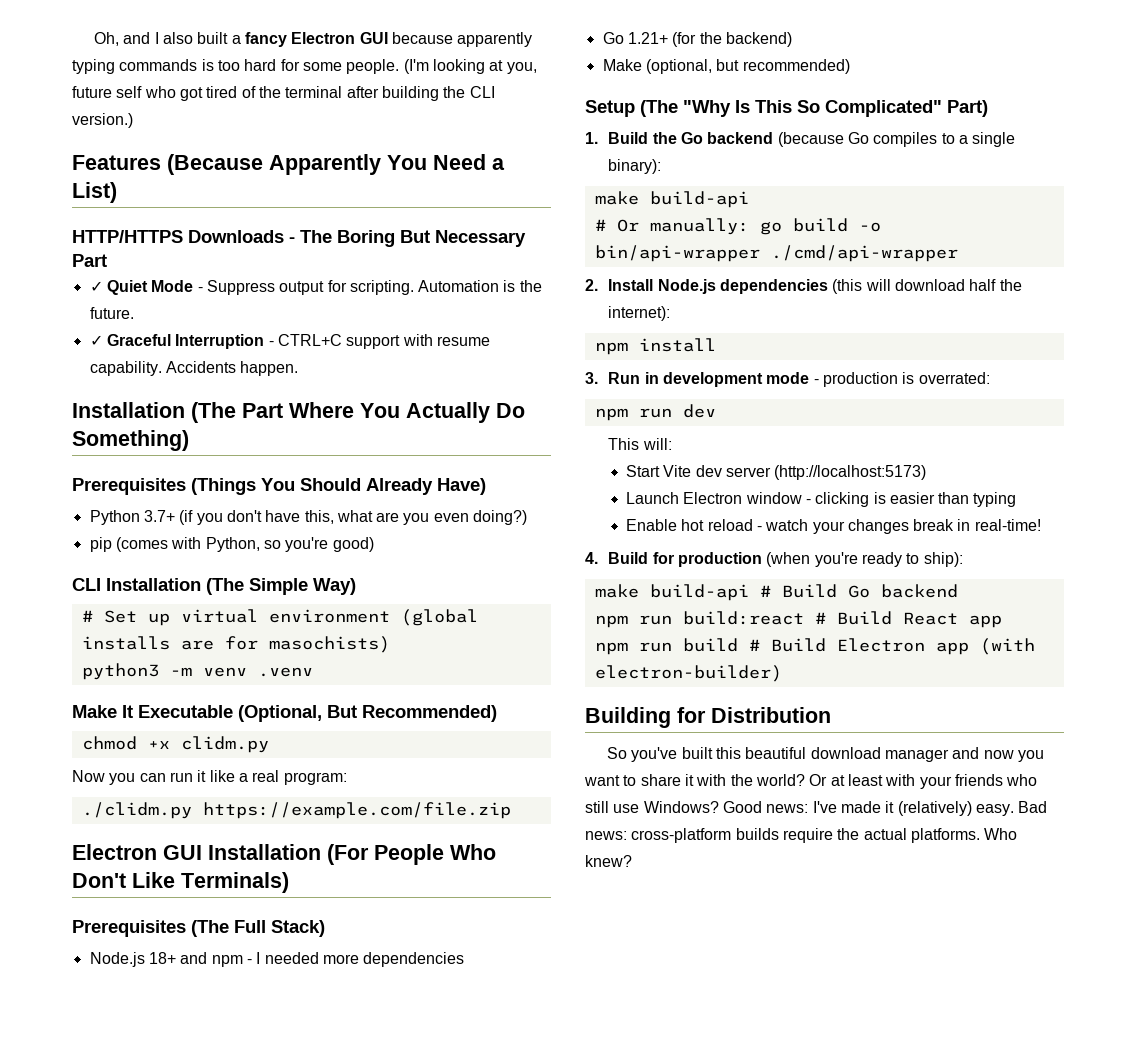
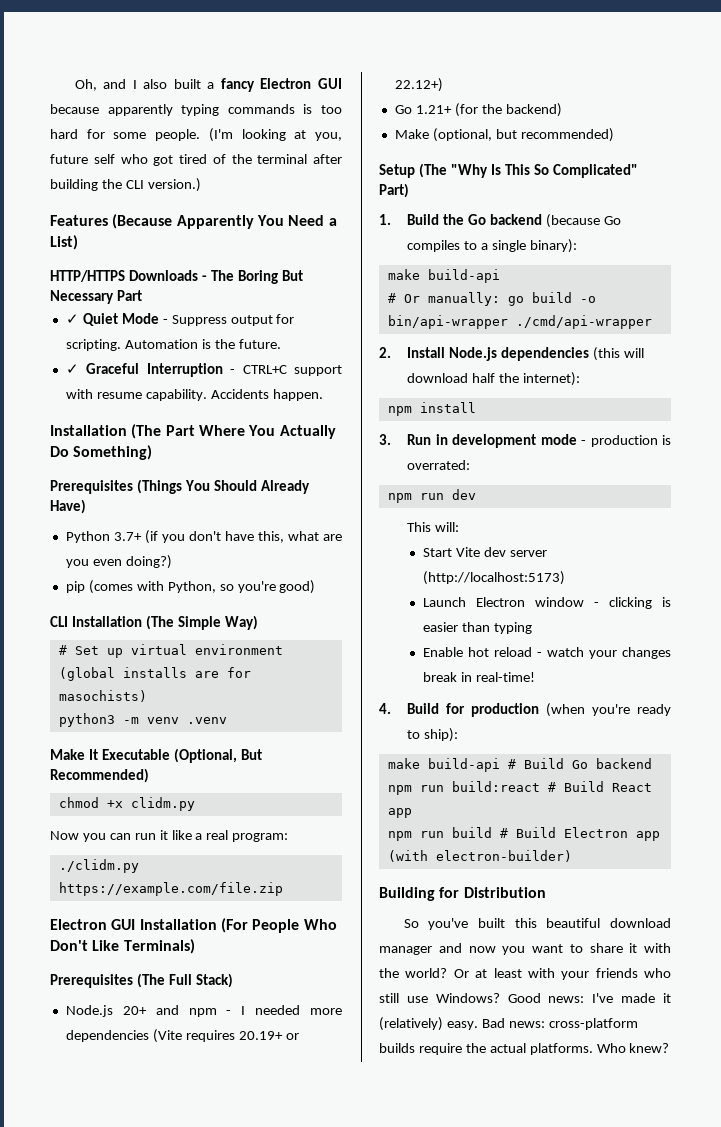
- Node.js 18+ and npm - I needed more dependencies
+ Node.js 20+ and npm - I needed more dependencies (Vite requires 20.19+ or 22.12+)

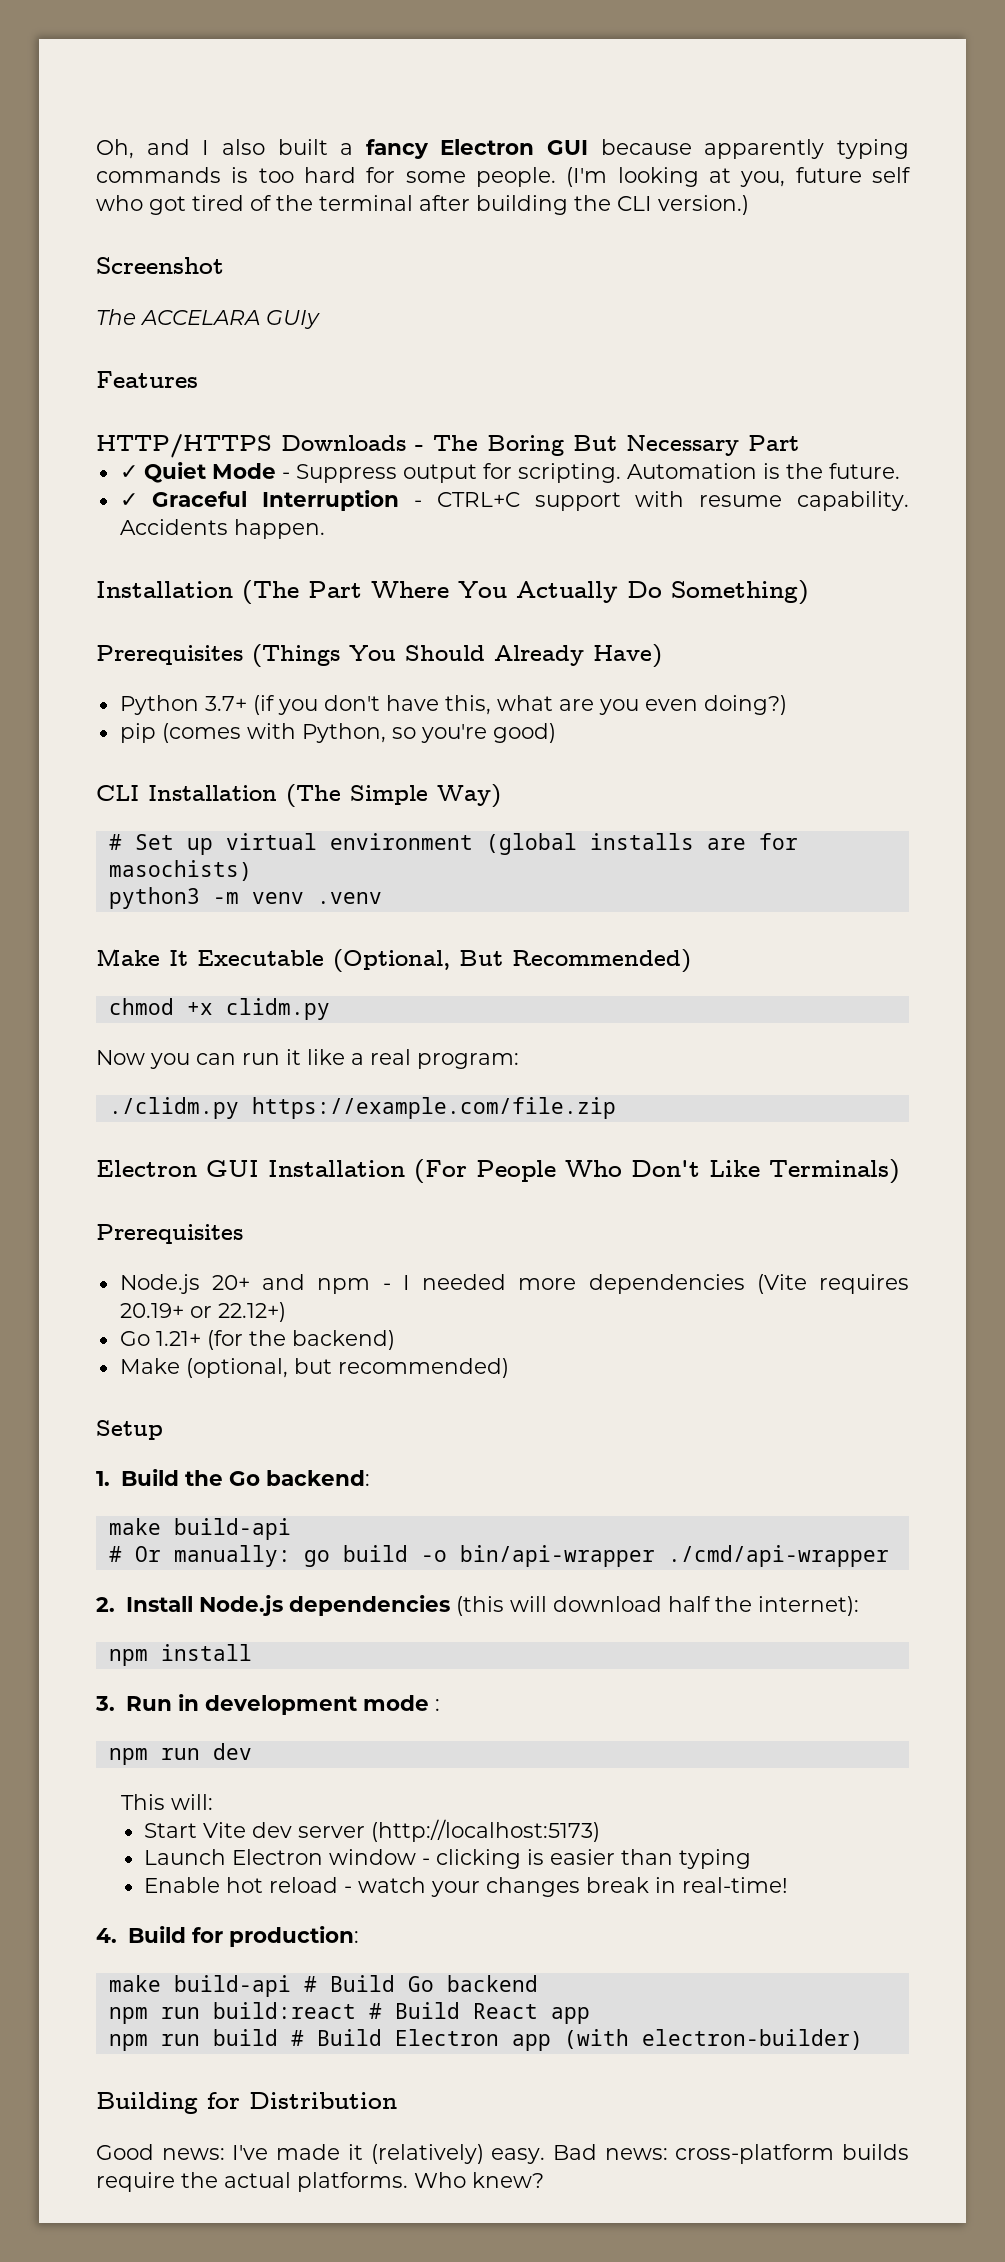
- Features (Because Apparently You Need a List)
+ Screenshot
+ The ACCELARA GUIy
+ Features
  Electron GUI Installation (For People Who Don't Like Terminals)
- Prerequisites (The Full Stack)
+ Prerequisites
- Setup (The "Why Is This So Complicated" Part)
- 1. Build the Go backend (because Go compiles to a single binary):
+ Setup
+ 1. Build the Go backend:
- 3. Run in development mode - production is overrated:
+ 3. Run in development mode :
- 4. Build for production (when you're ready to ship):
+ 4. Build for production:
- So you've built this beautiful download manager and now you want to share it with the world? Or at least with your friends who still use Windows?

